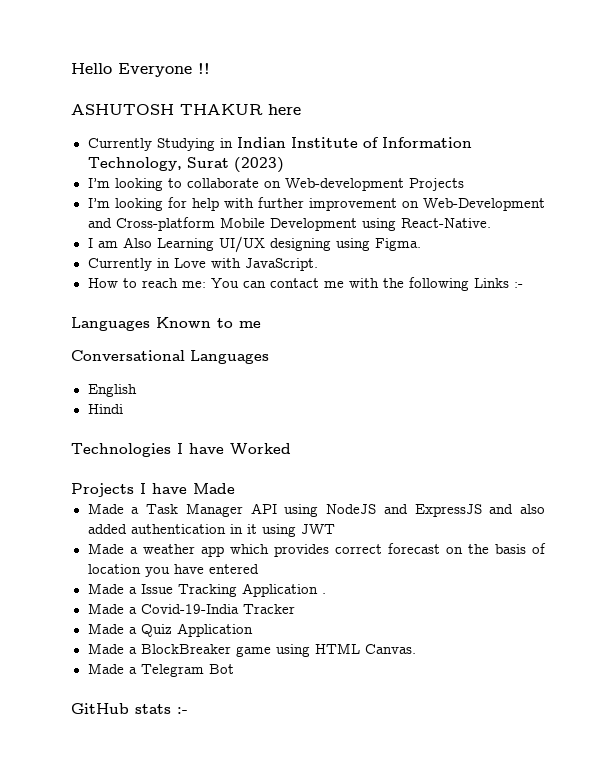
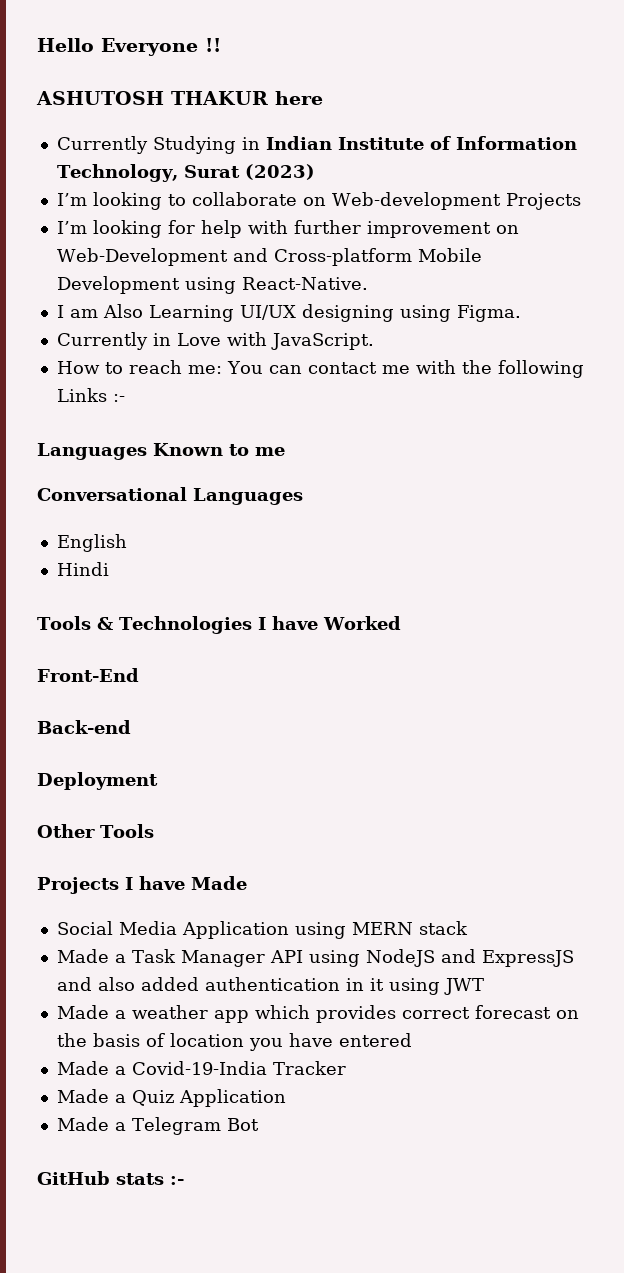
- Technologies I have Worked
+ Tools & Technologies I have Worked
+ Front-End
+ Back-end
+ Deployment
+ Other Tools
+ Social Media Application using MERN stack
- Made a Issue Tracking Application .
- Made a BlockBreaker game using HTML Canvas.

